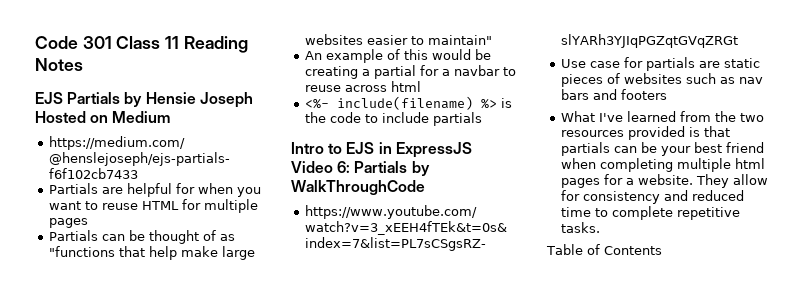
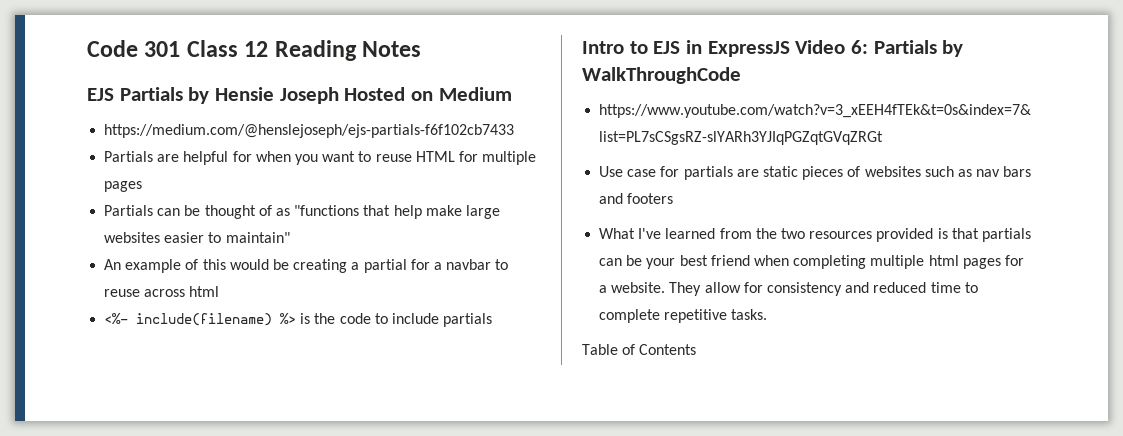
- Code 301 Class 11 Reading Notes
+ Code 301 Class 12 Reading Notes

